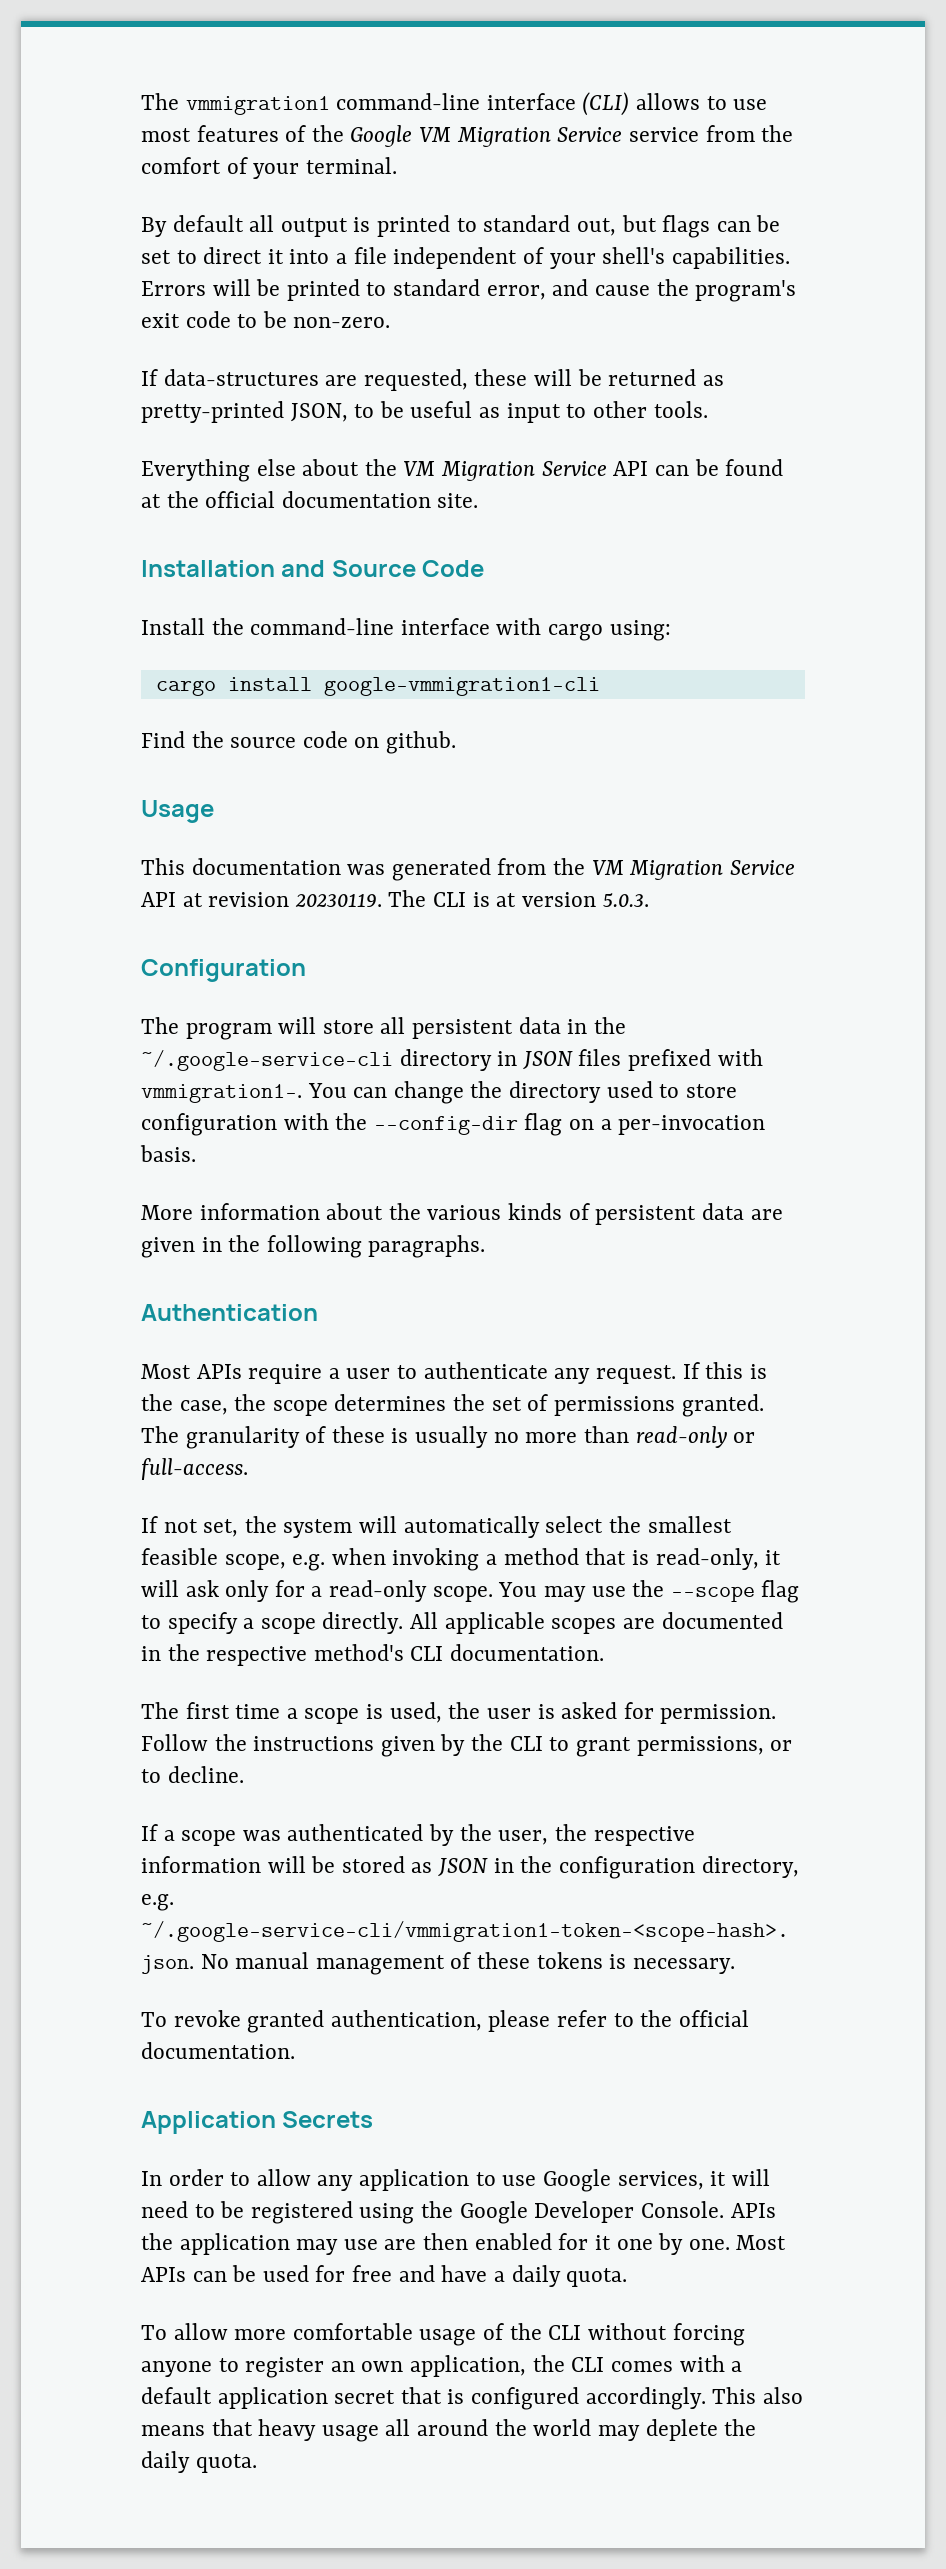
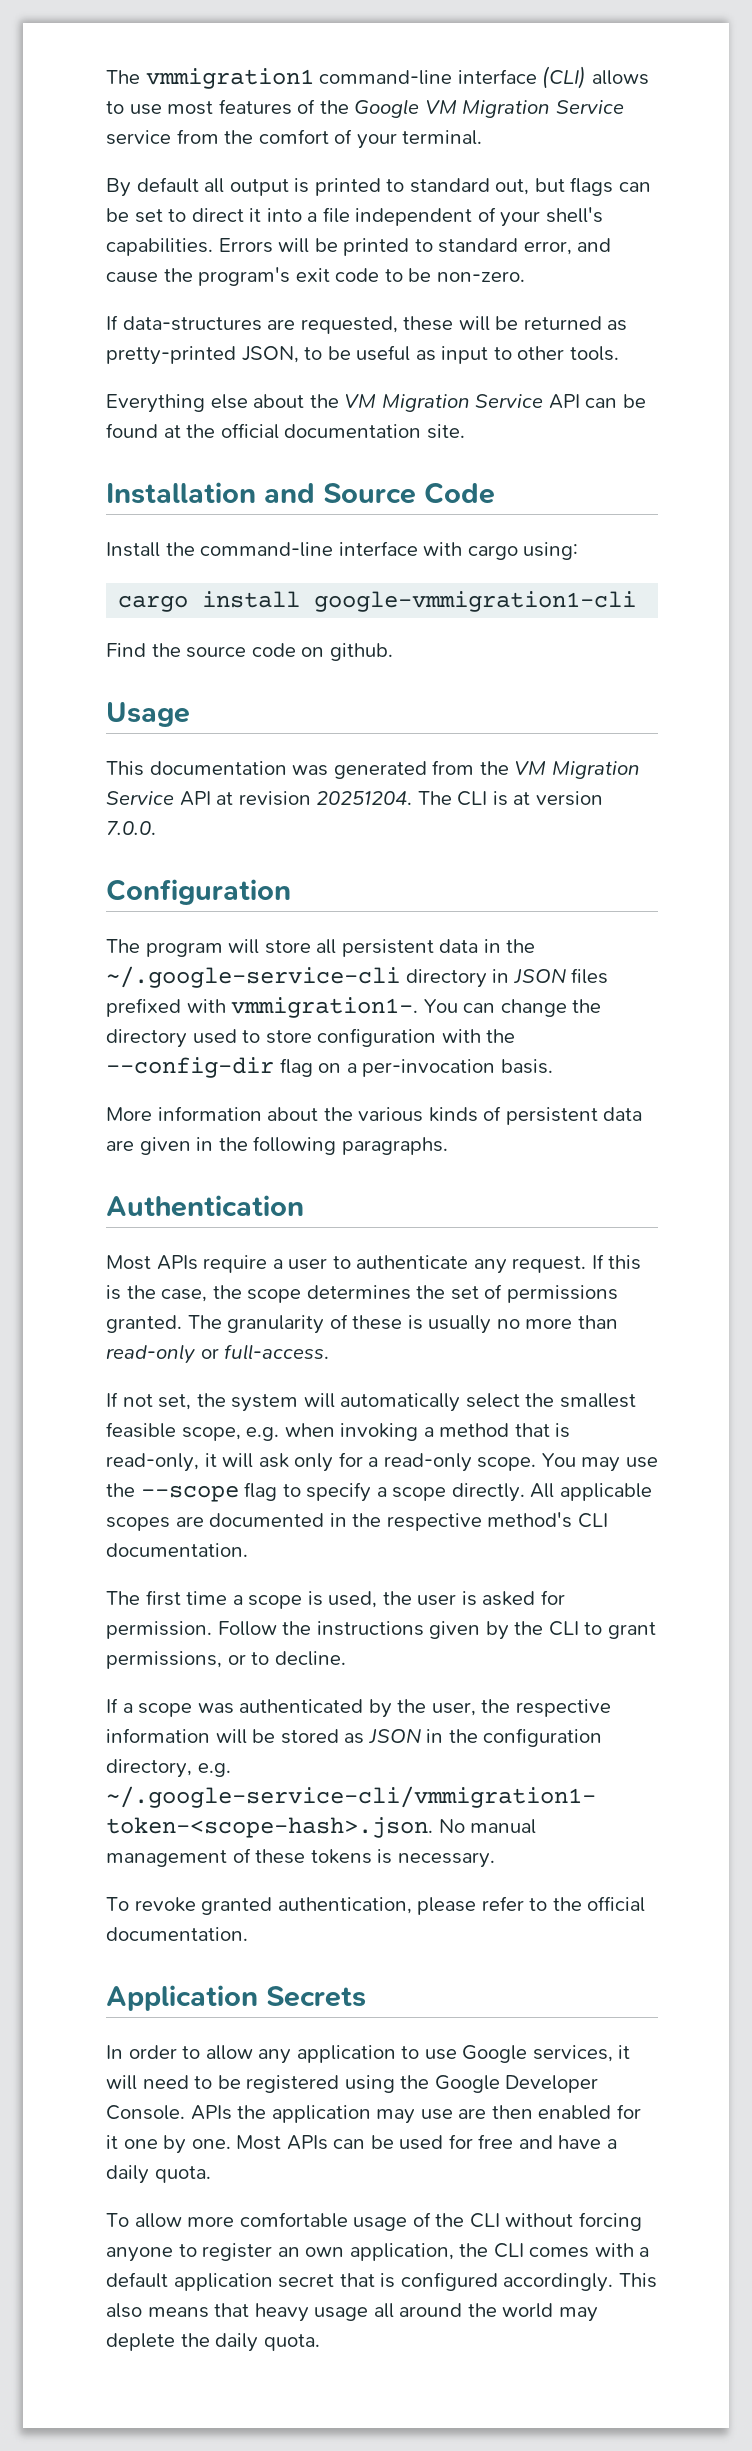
- This documentation was generated from the VM Migration Service API at revision 20230119.
+ This documentation was generated from the VM Migration Service API at revision 20251204.
- The CLI is at version 5.0.3.
+ The CLI is at version 7.0.0.

